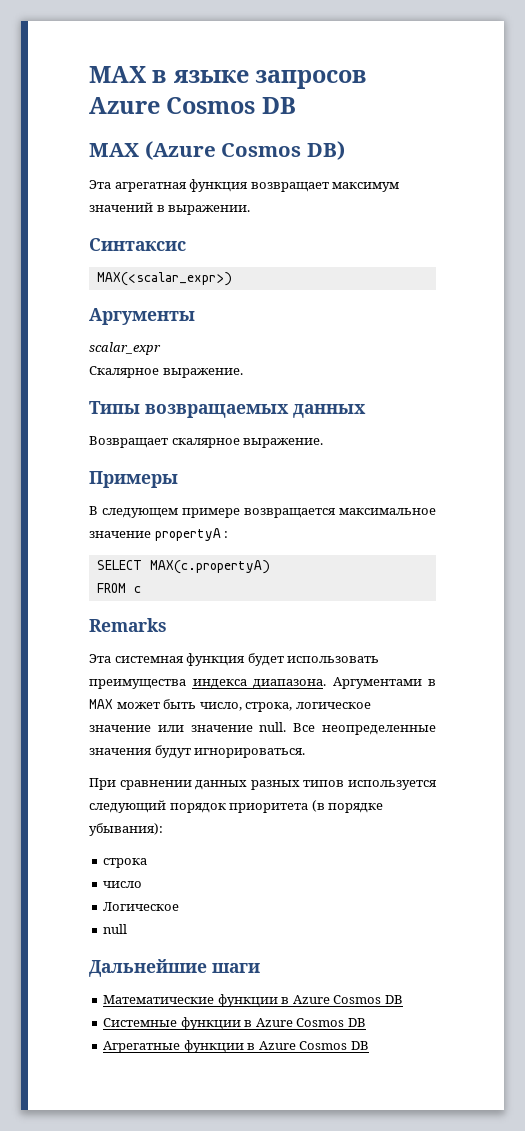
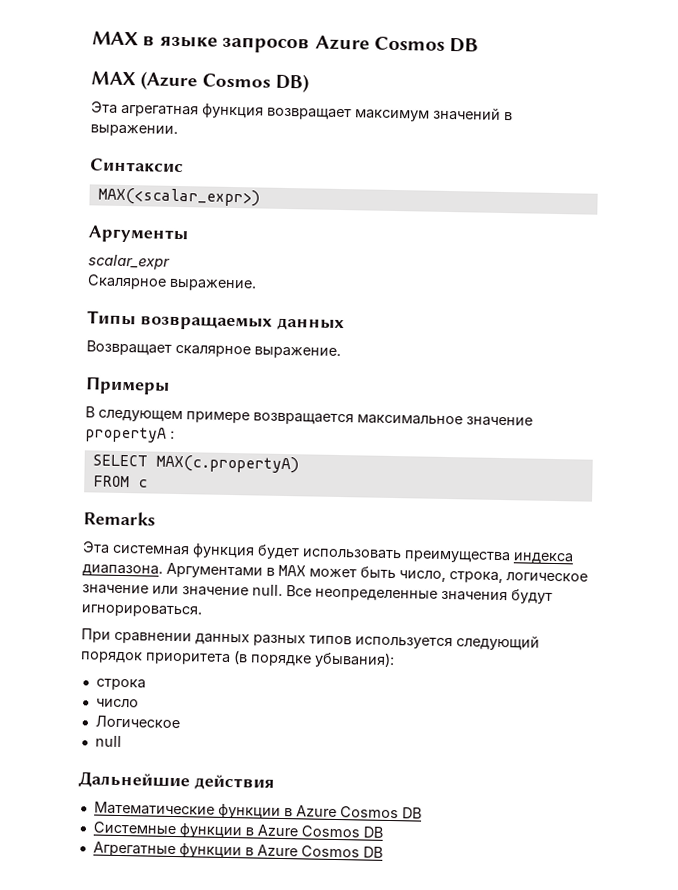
- Дальнейшие шаги
+ Дальнейшие действия

